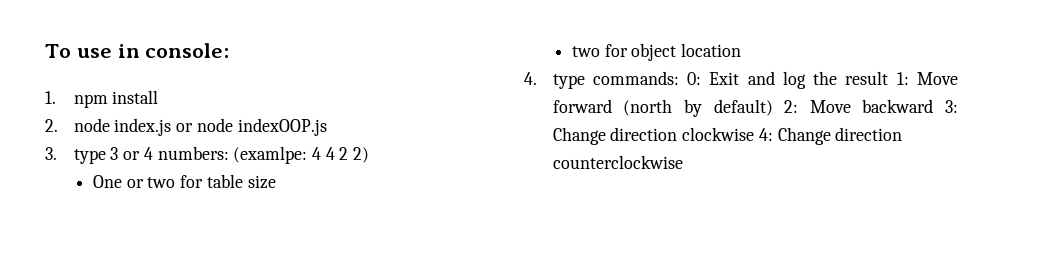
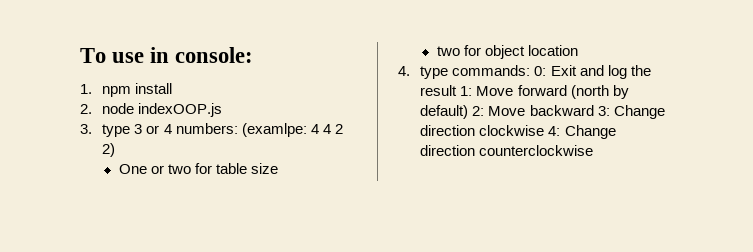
- 2. node index.js or node indexOOP.js
+ 2. node indexOOP.js

